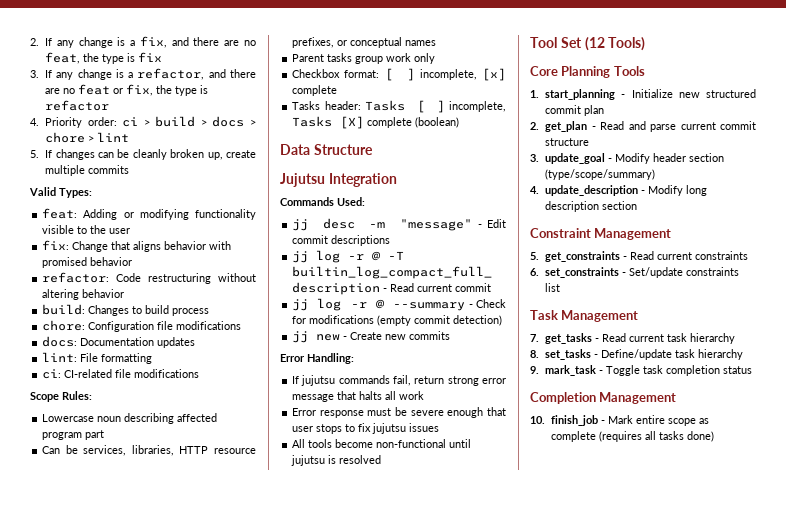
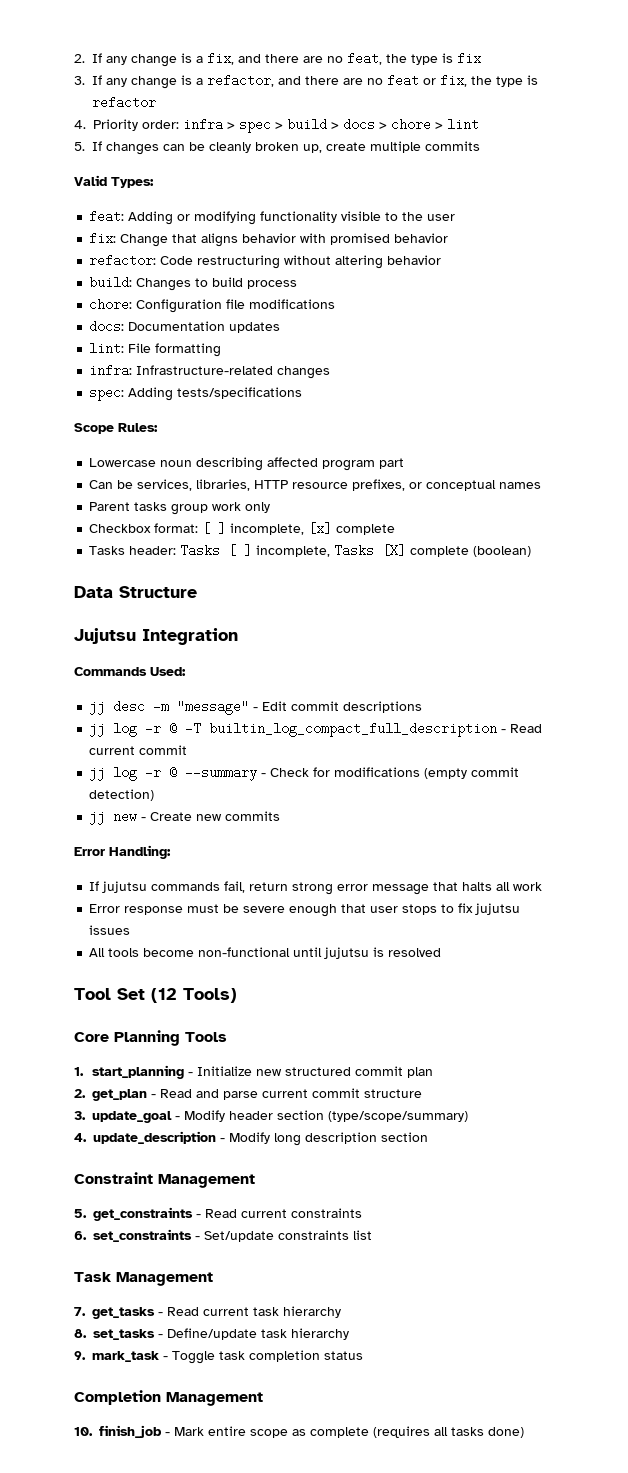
- 4. Priority order: ci > build > docs > chore > lint
+ 4. Priority order: infra > spec > build > docs > chore > lint
- ci: CI-related file modifications
+ infra: Infrastructure-related changes
+ spec: Adding tests/specifications

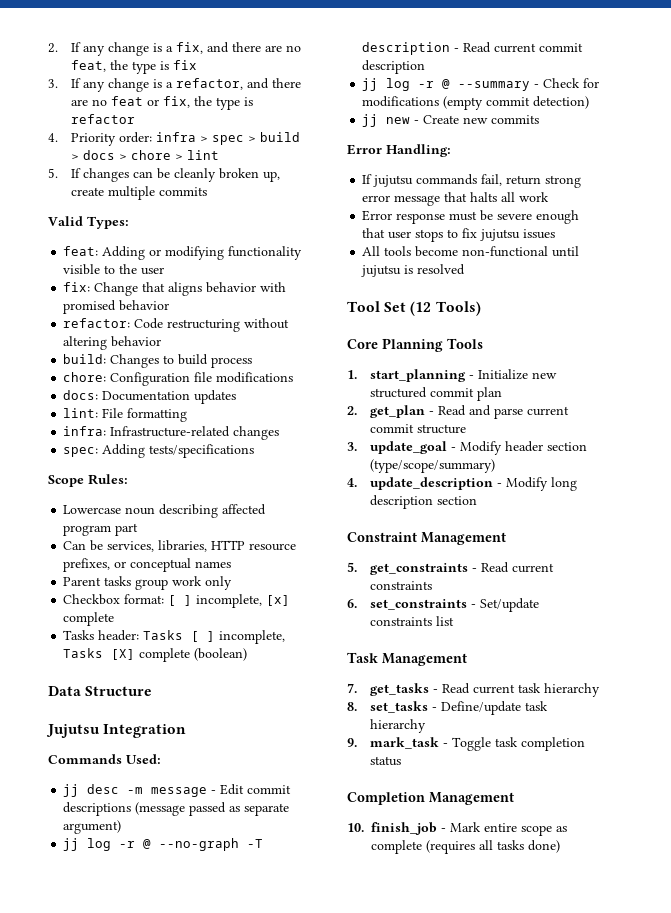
- jj desc -m "message" - Edit commit descriptions
- jj log -r @ -T builtin_log_compact_full_description - Read current commit
+ jj desc -m message - Edit commit descriptions (message passed as separate argument)
+ jj log -r @ --no-graph -T description - Read current commit description

